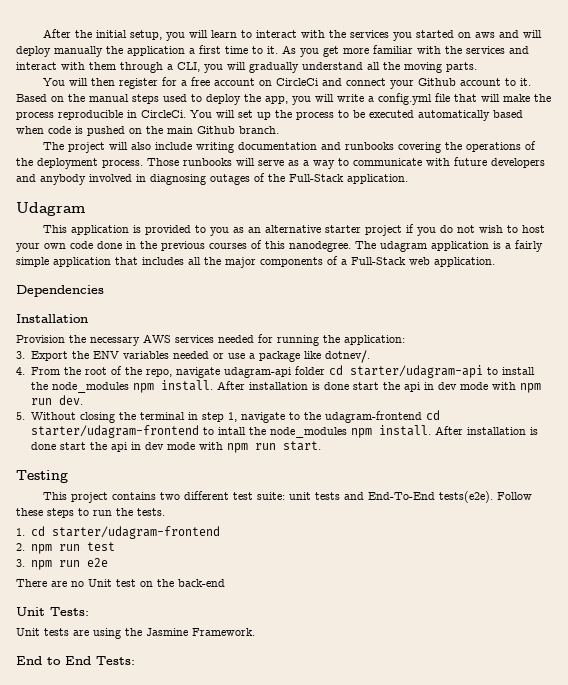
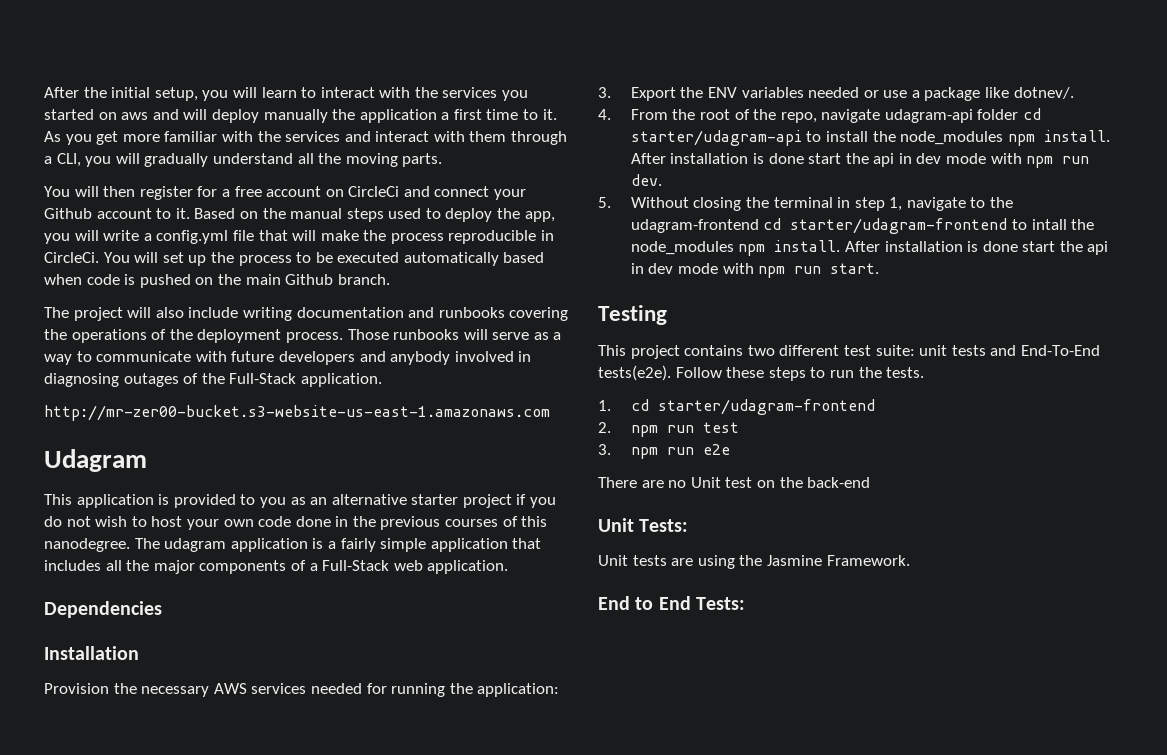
+ http://mr-zer00-bucket.s3-website-us-east-1.amazonaws.com

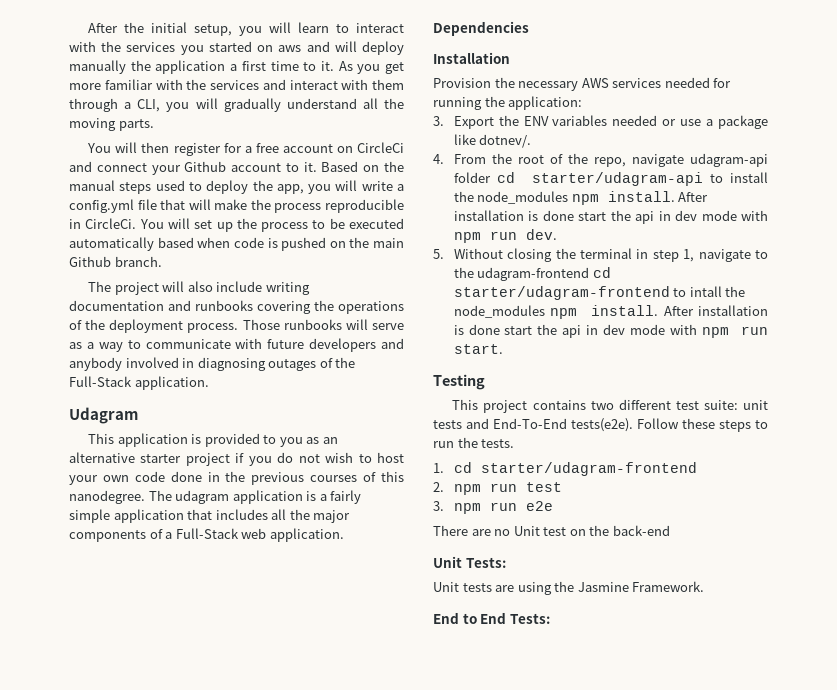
- http://mr-zer00-bucket.s3-website-us-east-1.amazonaws.com

